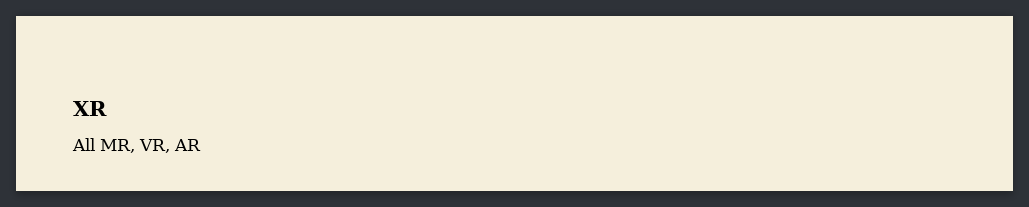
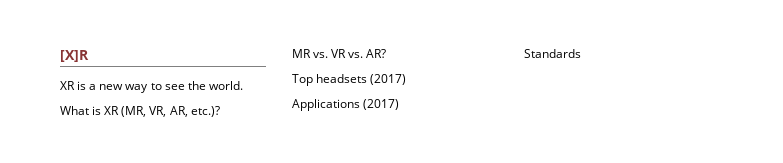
- XR
- All MR, VR, AR
+ [X]R
+ XR is a new way to see the world.
+ What is XR (MR, VR, AR, etc.)?
+ MR vs. VR vs. AR?
+ Top headsets (2017)
+ Applications (2017)
+ Standards

